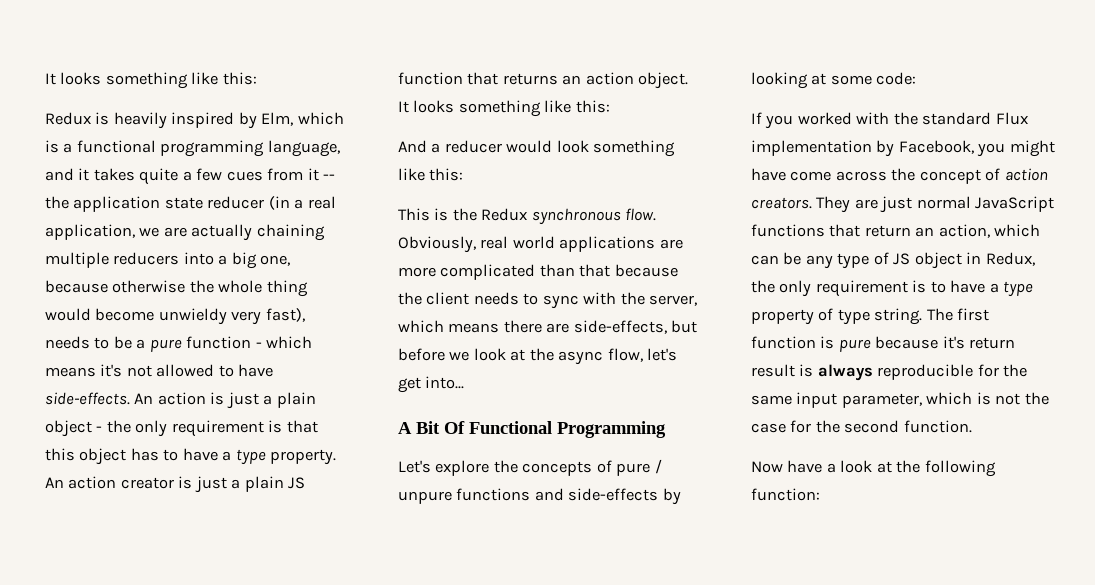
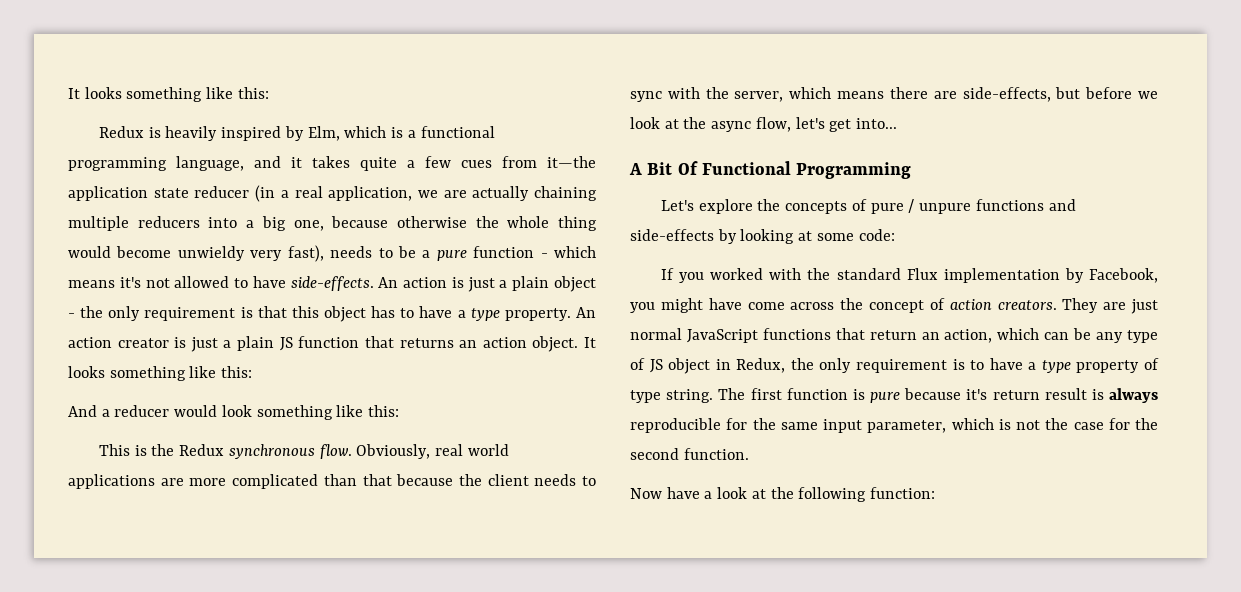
- Redux is heavily inspired by Elm, which is a functional programming language, and it takes quite a few cues from it -- the application state reducer (in a real application, we are actually chaining multiple reducers into a big one, because otherwise the whole thing would become unwieldy very fast), needs to be a pure function - which means it's not allowed to have side-effects.
+ Redux is heavily inspired by Elm, which is a functional programming language, and it takes quite a few cues from it—the application state reducer (in a real application, we are actually chaining multiple reducers into a big one, because otherwise the whole thing would become unwieldy very fast), needs to be a pure function - which means it's not allowed to have side-effects.

